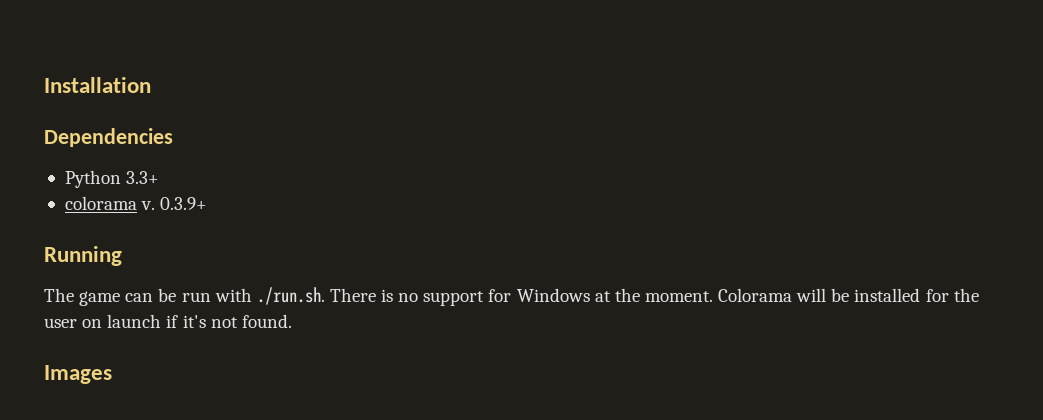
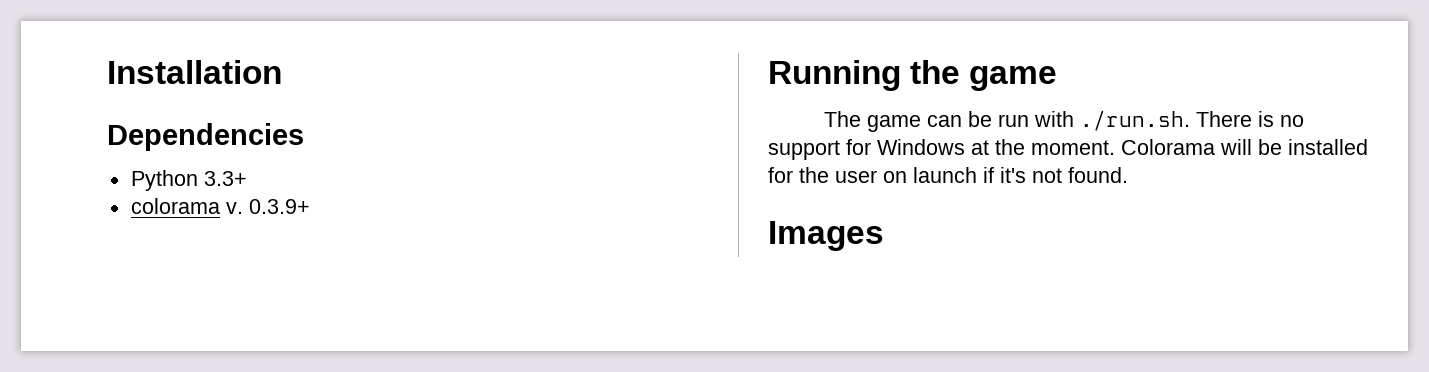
- Running
+ Running the game

